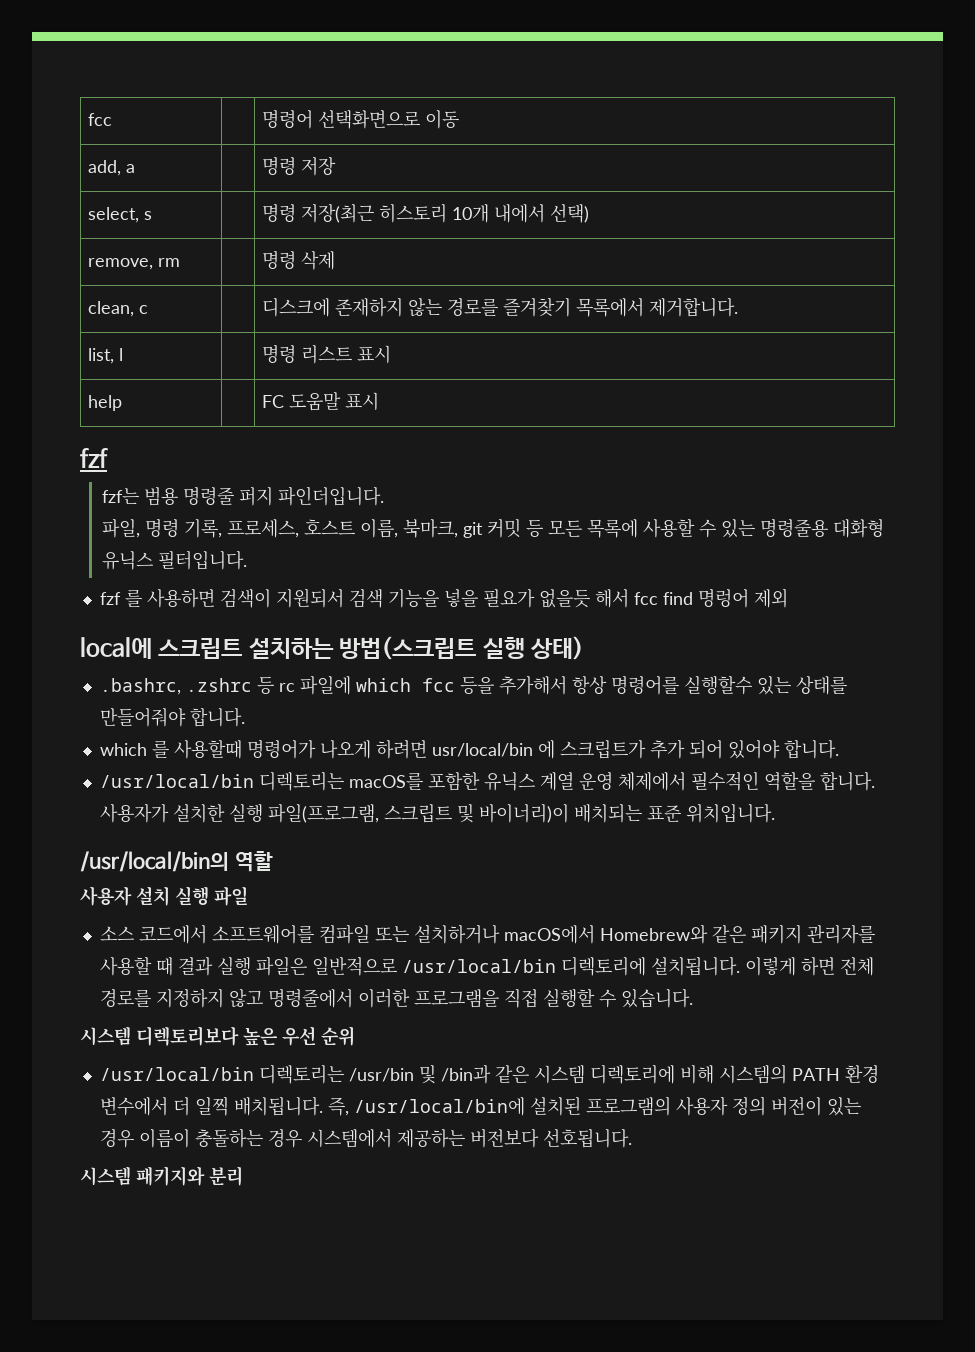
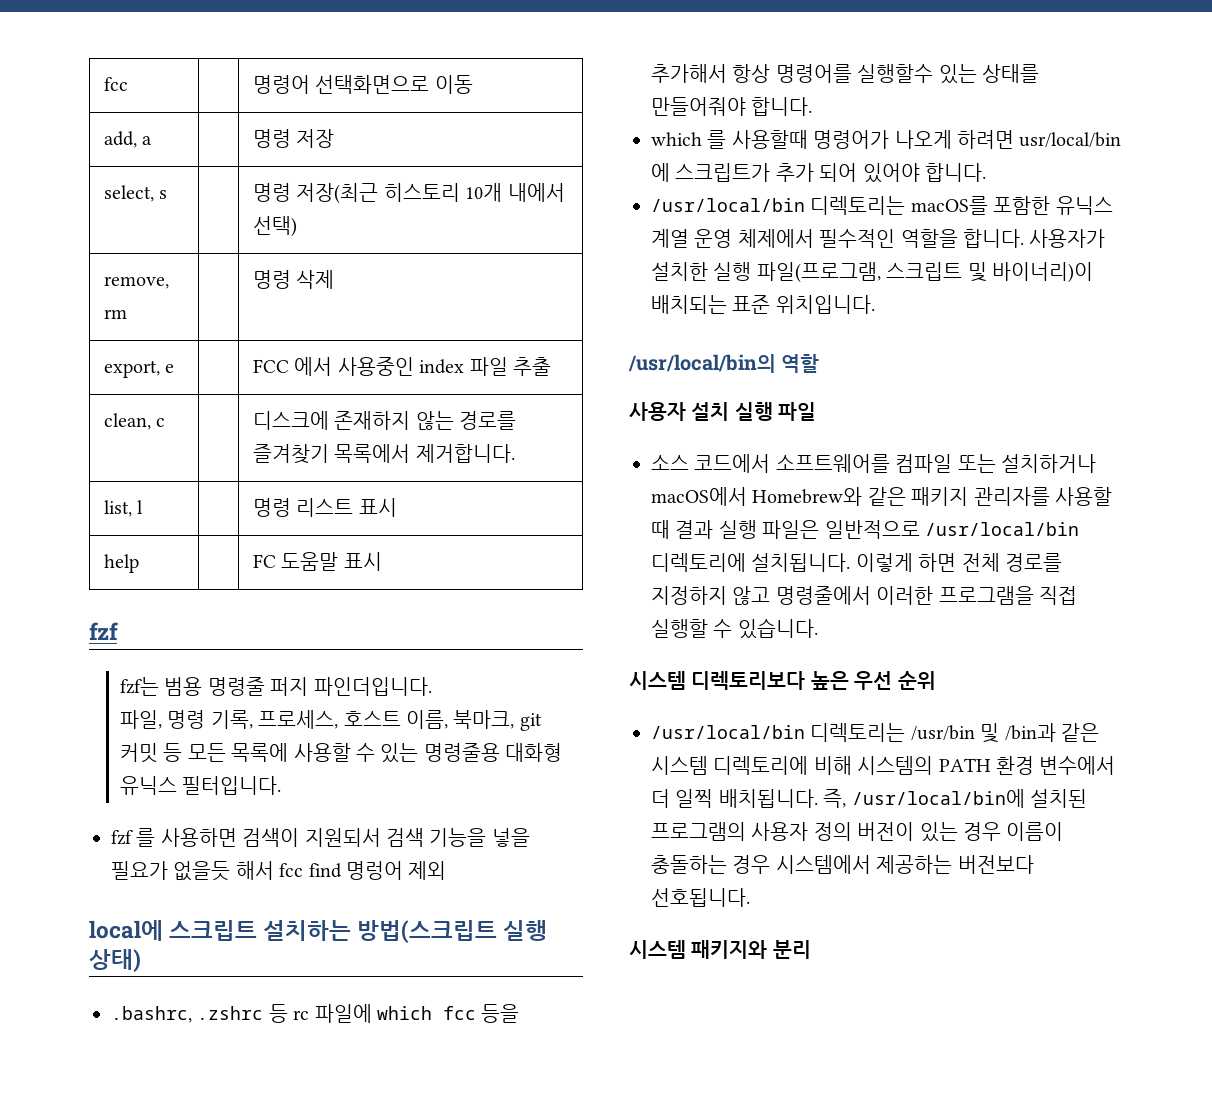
+ export, e | | FCC 에서 사용중인 index 파일 추출

